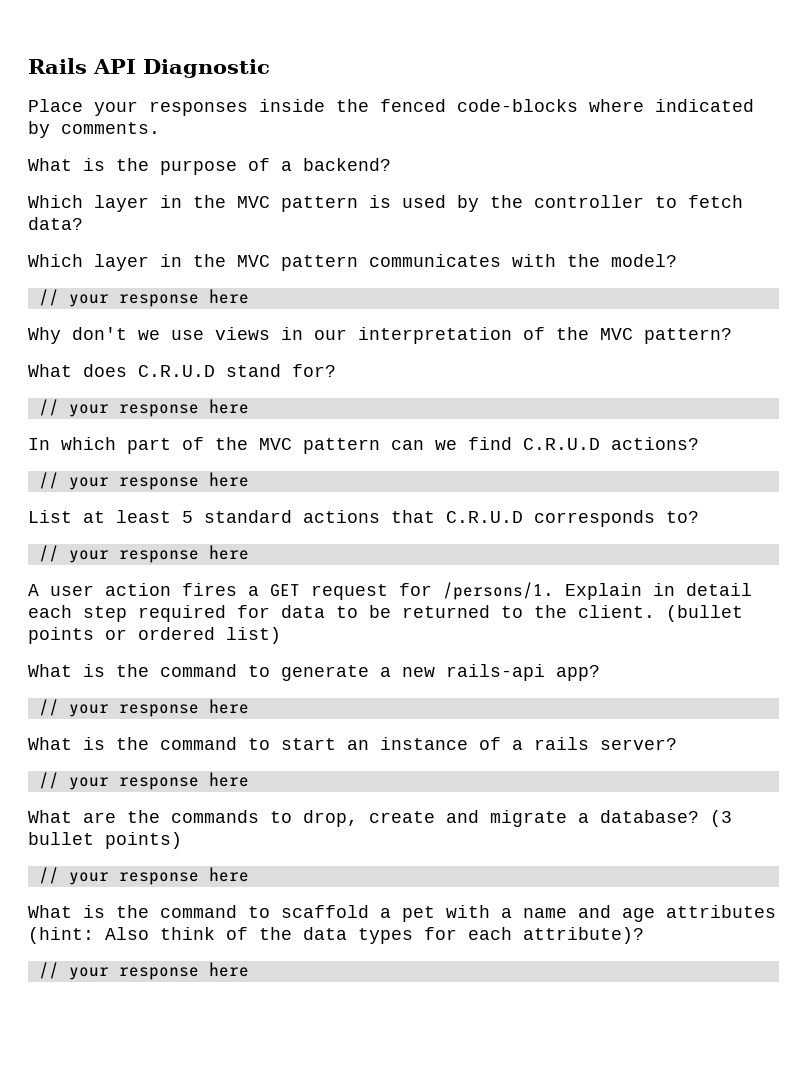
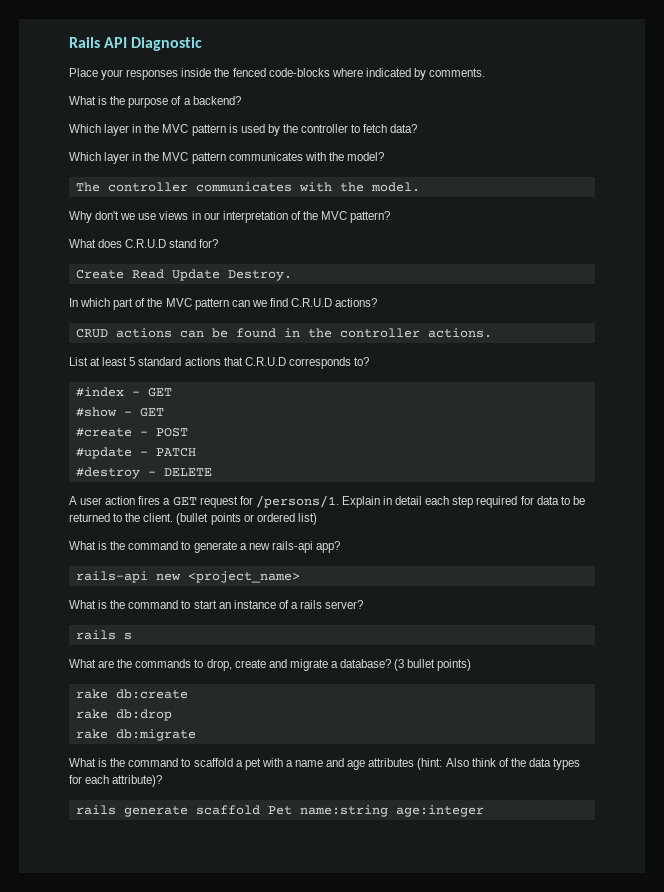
  Which layer in the MVC pattern communicates with the model?
- // your response here
+ The controller communicates with the model.
  What does C.R.U.D stand for?
- // your response here
+ Create Read Update Destroy.
  In which part of the MVC pattern can we find C.R.U.D actions?
- // your response here
+ CRUD actions can be found in the controller actions.
  List at least 5 standard actions that C.R.U.D corresponds to?
- // your response here
+ #index - GET
+ #show - GET
+ #create - POST
+ #update - PATCH
+ #destroy - DELETE
  What is the command to generate a new rails-api app?
- // your response here
+ rails-api new <project_name>
  What is the command to start an instance of a rails server?
- // your response here
+ rails s
  (3 bullet points)
- // your response here
+ rake db:create
+ rake db:drop
+ rake db:migrate
  What is the command to scaffold a pet with a name and age attributes (hint: Also think of the data types for each attribute)?
- // your response here
+ rails generate scaffold Pet name:string age:integer

